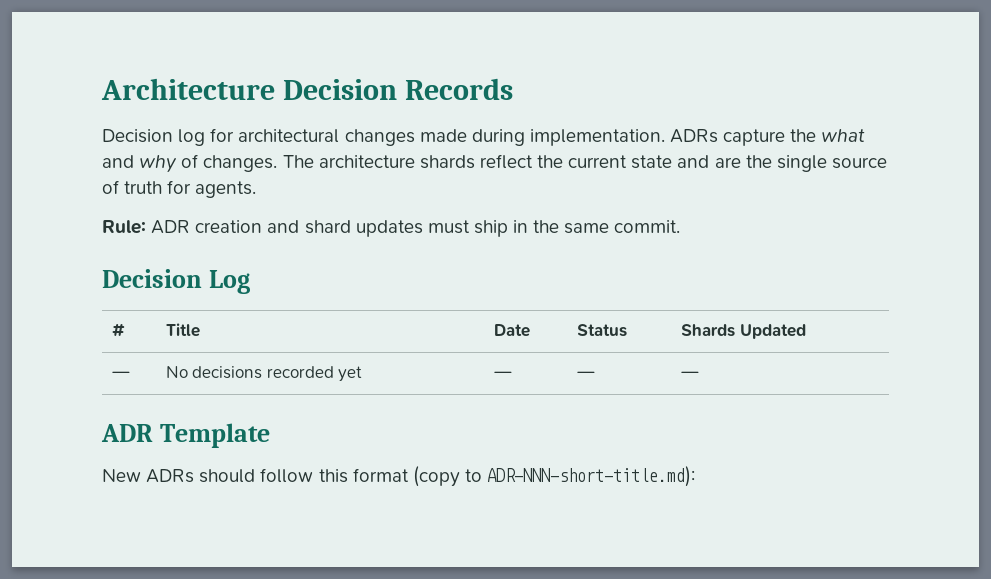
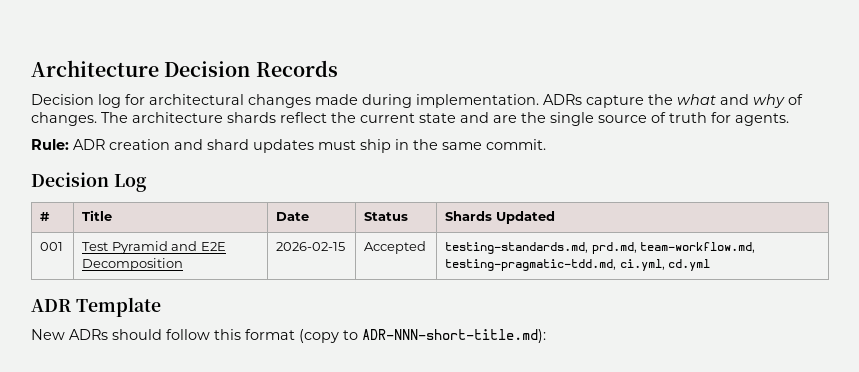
- — | No decisions recorded yet | — | — | —
+ 001 | Test Pyramid and E2E Decomposition | 2026-02-15 | Accepted | testing-standards.md, prd.md, team-workflow.md, testing-pragmatic-tdd.md, ci.yml, cd.yml

